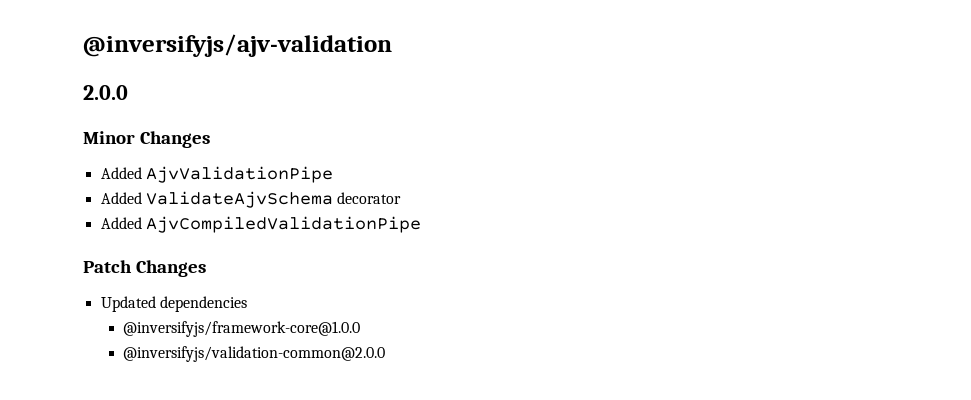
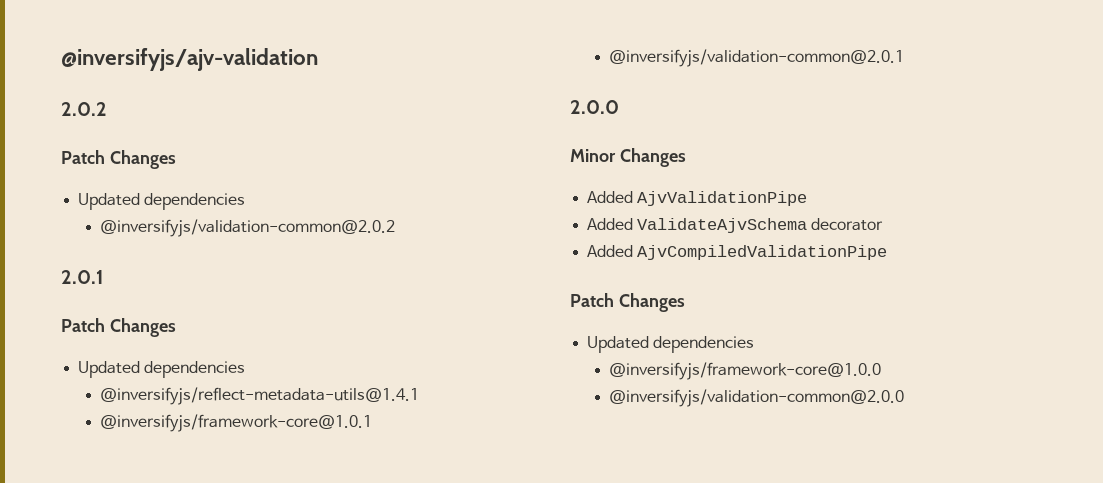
+ 2.0.2
+ Patch Changes
+ Updated dependencies
+ @inversifyjs/validation-common@2.0.2
+ 2.0.1
+ Patch Changes
+ Updated dependencies
+ @inversifyjs/reflect-metadata-utils@1.4.1
+ @inversifyjs/framework-core@1.0.1
+ @inversifyjs/validation-common@2.0.1

